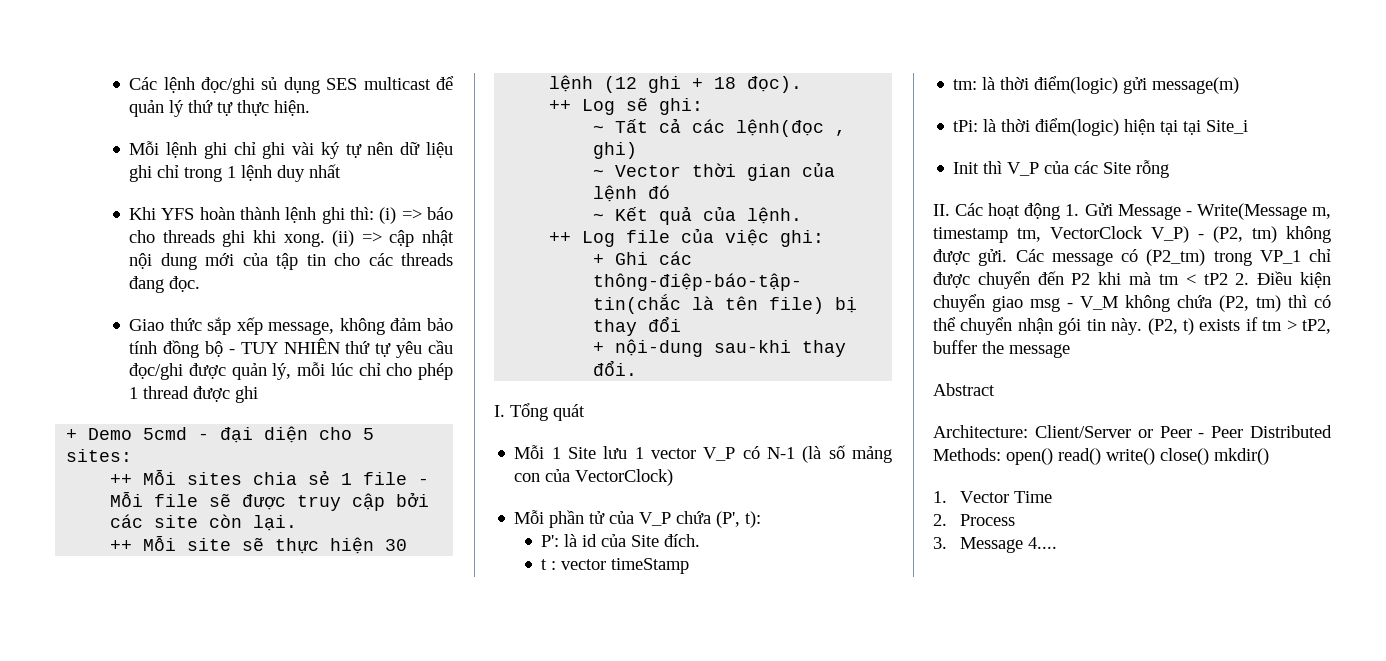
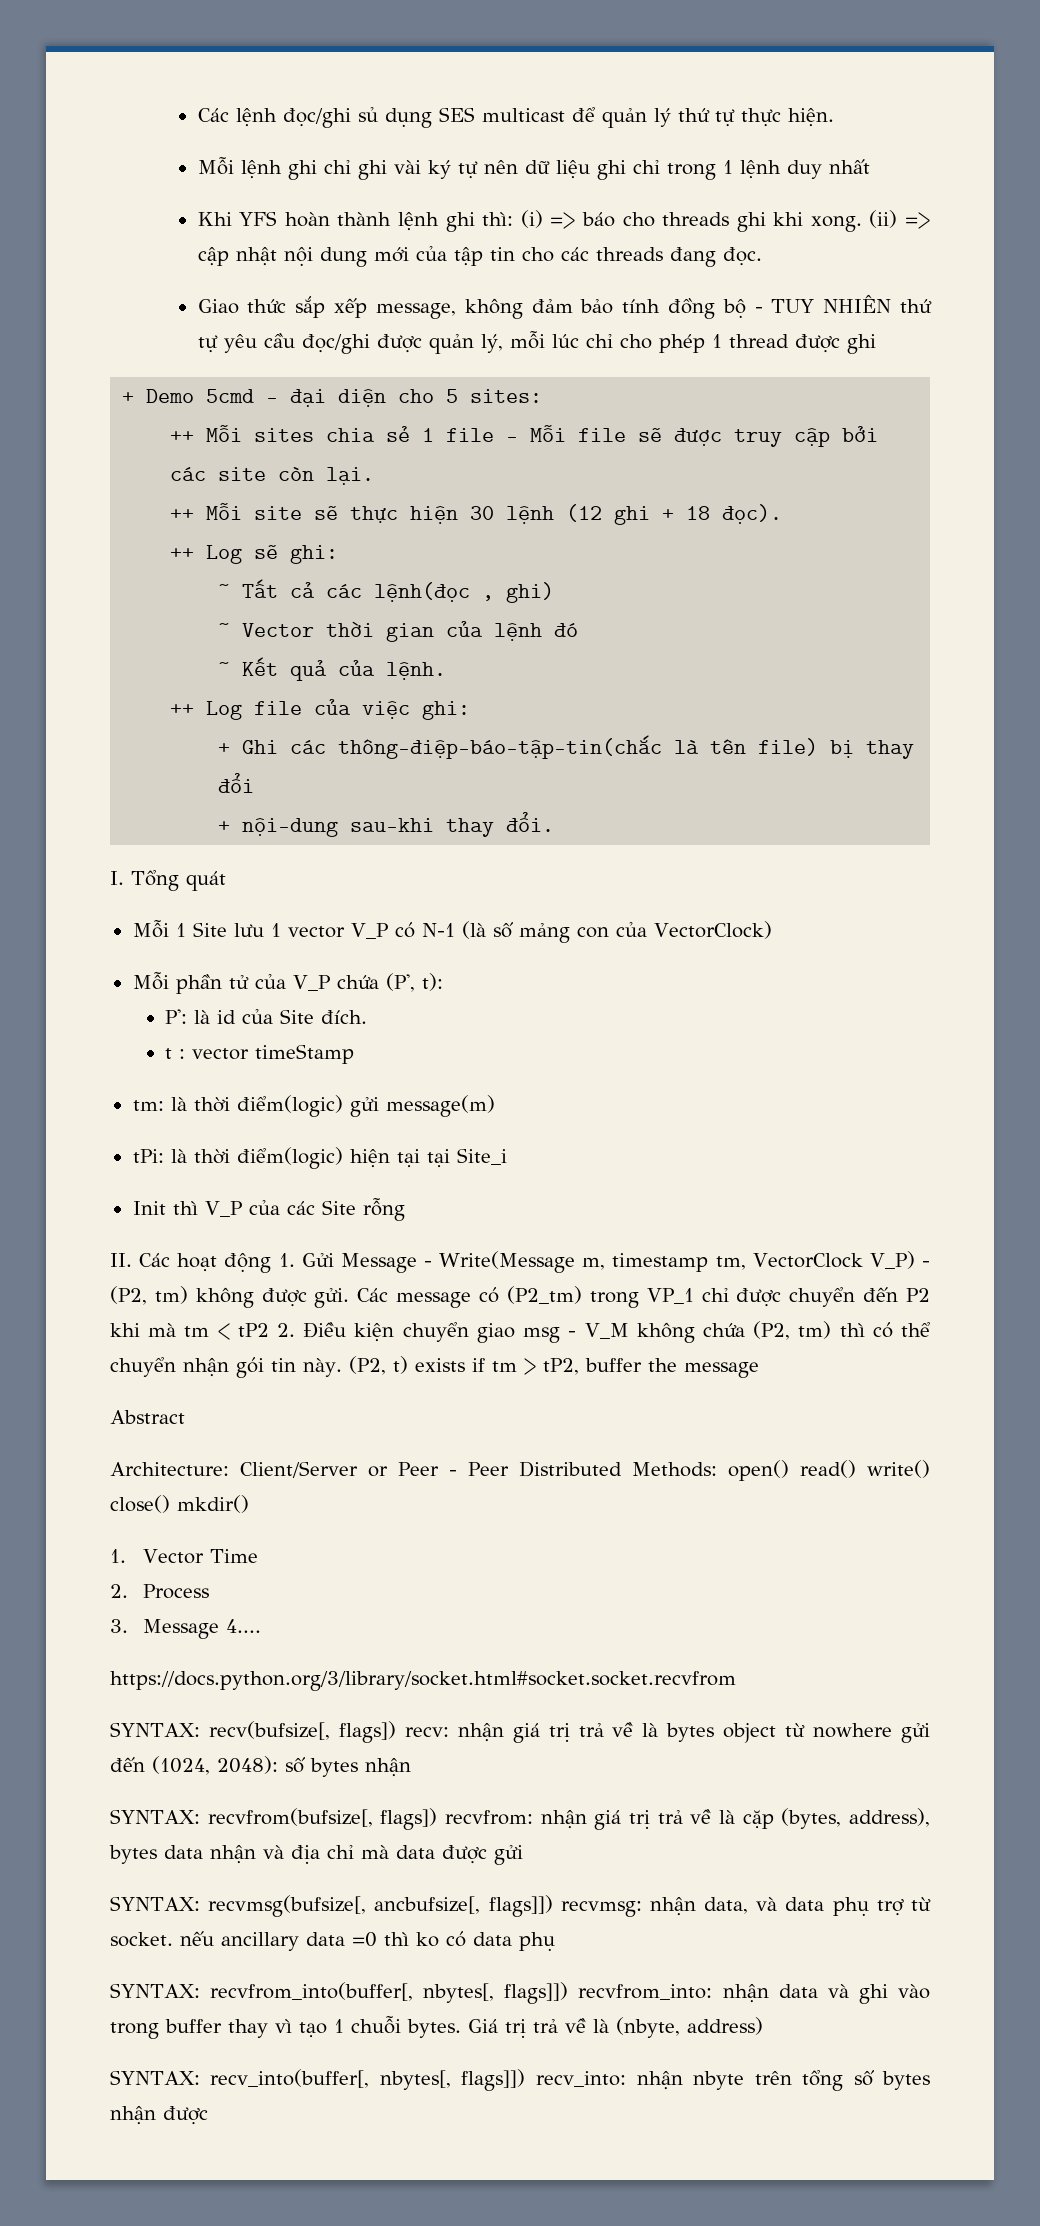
+ https://docs.python.org/3/library/socket.html#socket.socket.recvfrom
+ SYNTAX: recv(bufsize[, flags]) recv: nhận giá trị trả về là bytes object từ nowhere gửi đến (1024, 2048): số bytes nhận
+ SYNTAX: recvfrom(bufsize[, flags]) recvfrom: nhận giá trị trả về là cặp (bytes, address), bytes data nhận và địa chỉ mà data được gửi
+ SYNTAX: recvmsg(bufsize[, ancbufsize[, flags]]) recvmsg: nhận data, và data phụ trợ từ socket. nếu ancillary data =0 thì ko có data phụ
+ SYNTAX: recvfrom_into(buffer[, nbytes[, flags]]) recvfrom_into: nhận data và ghi vào trong buffer thay vì tạo 1 chuỗi bytes. Giá trị trả về là (nbyte, address)
+ SYNTAX: recv_into(buffer[, nbytes[, flags]]) recv_into: nhận nbyte trên tổng số bytes nhận được

